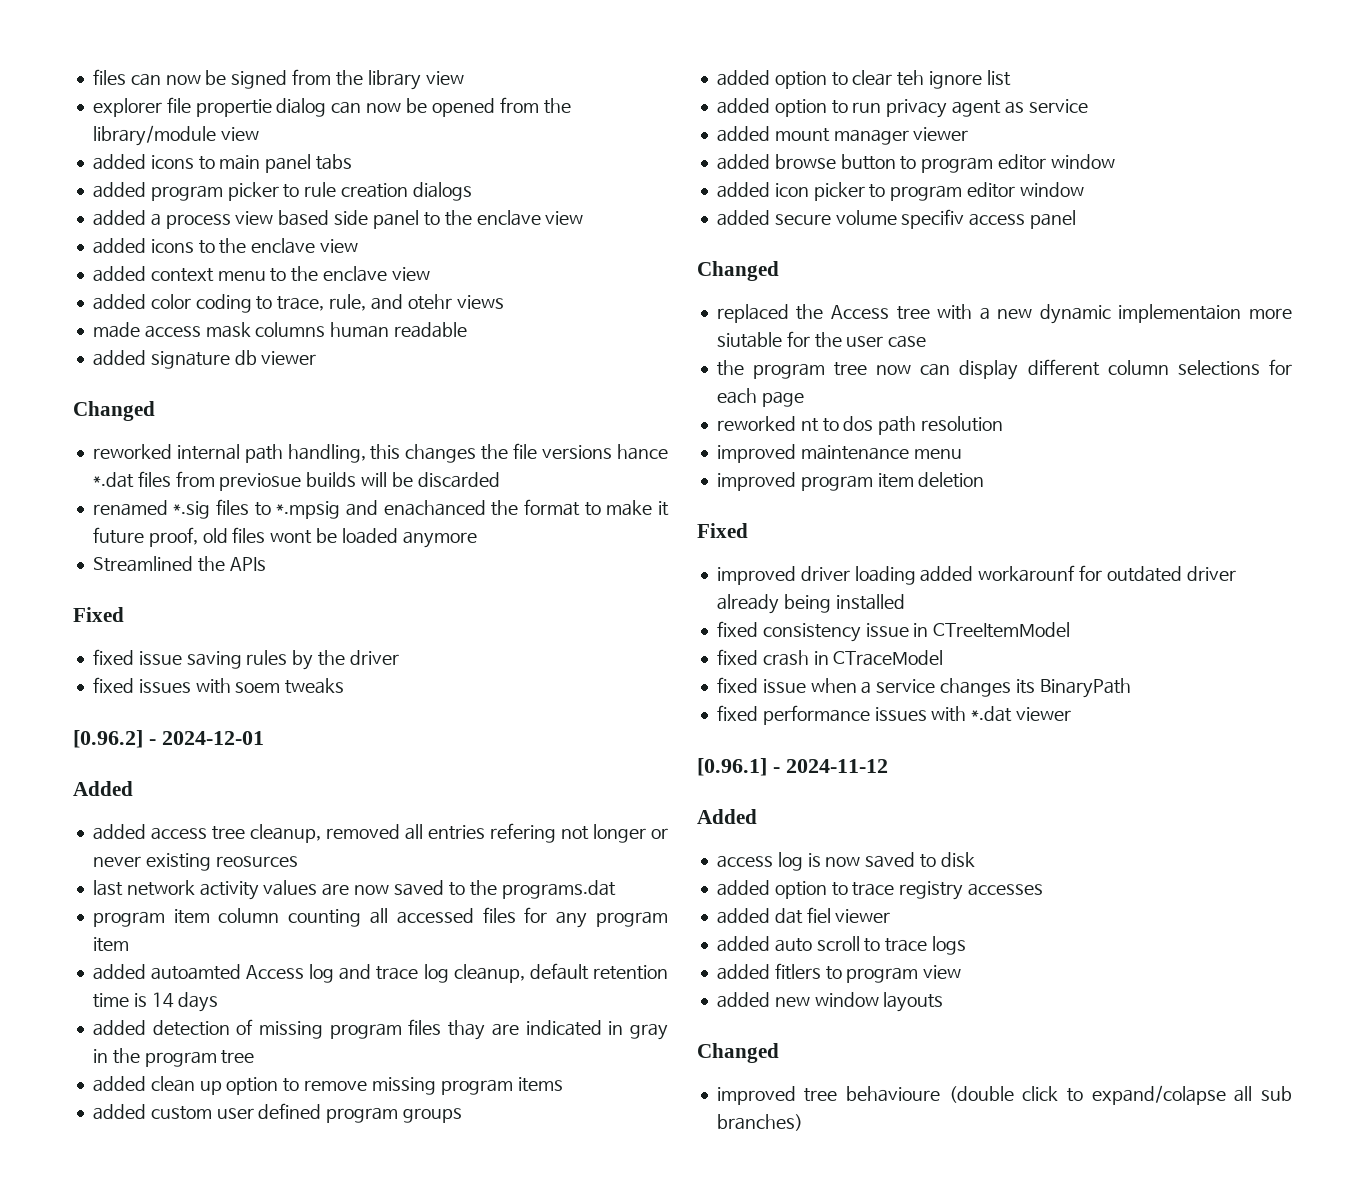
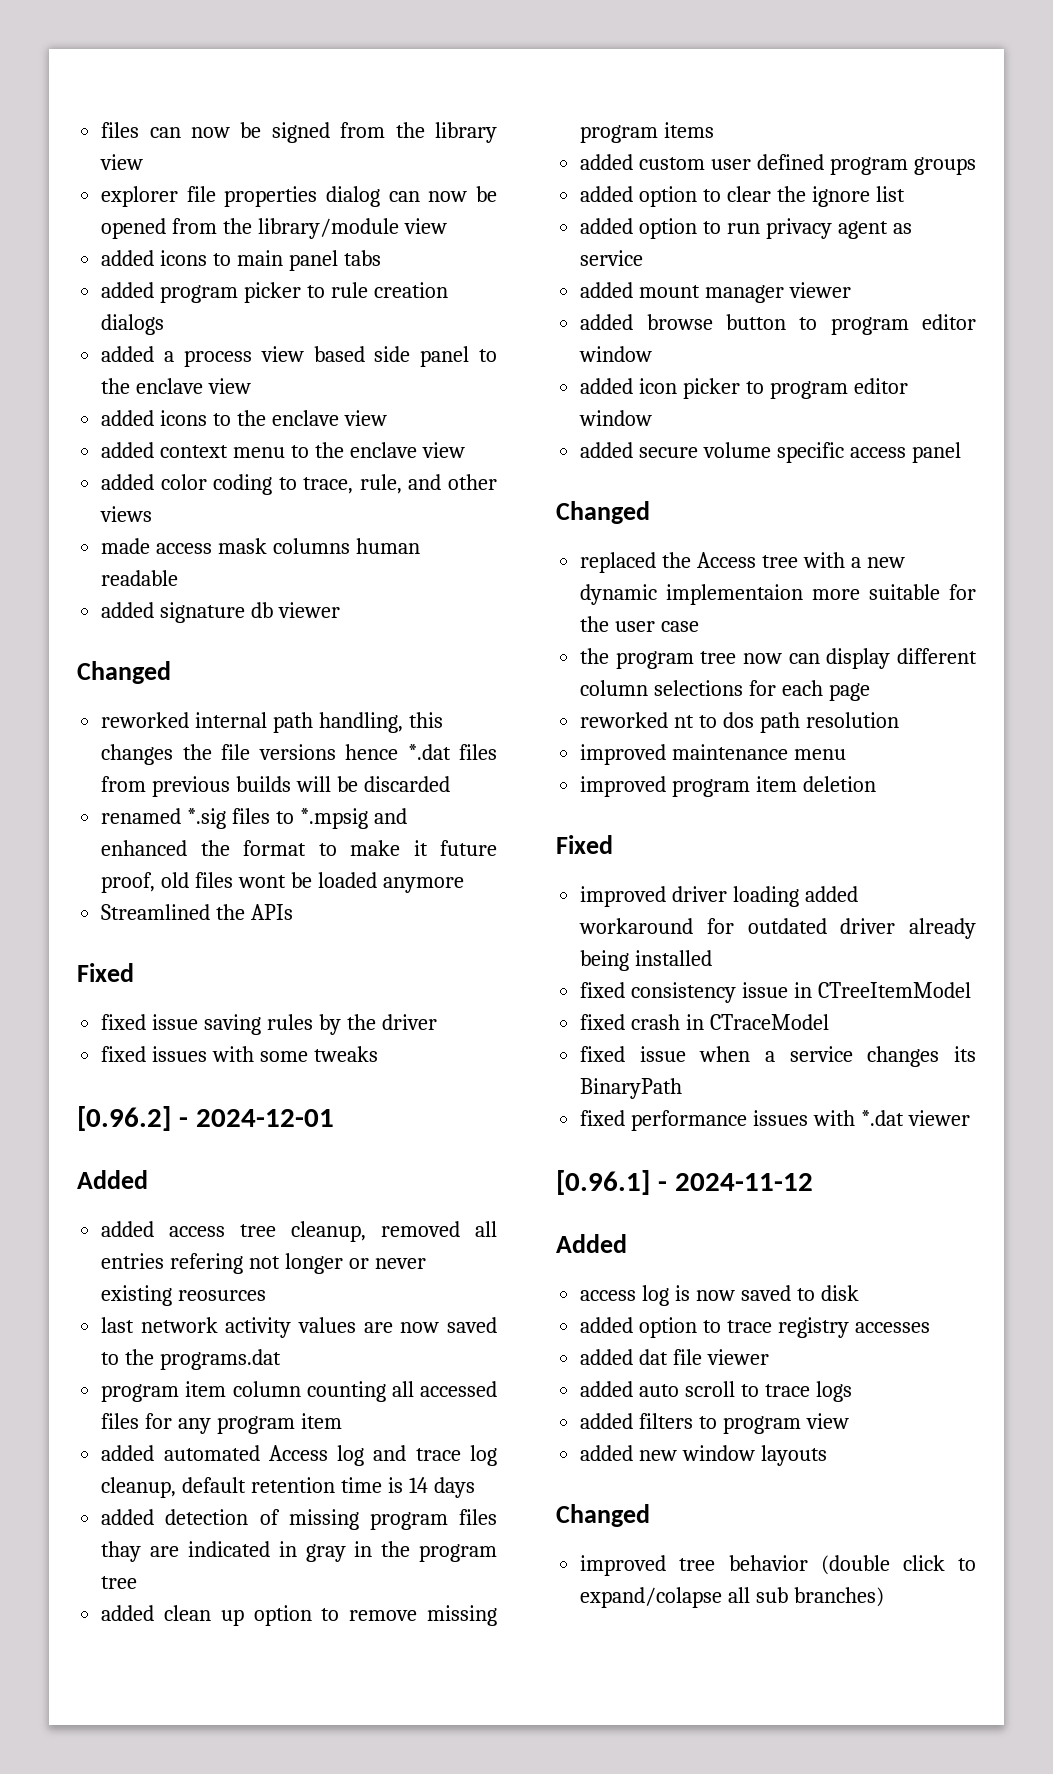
- explorer file propertie dialog can now be opened from the library/module view
+ explorer file properties dialog can now be opened from the library/module view
- added color coding to trace, rule, and otehr views
+ added color coding to trace, rule, and other views
- reworked internal path handling, this changes the file versions hance *.dat files from previosue builds will be discarded
+ reworked internal path handling, this changes the file versions hence *.dat files from previous builds will be discarded
- renamed *.sig files to *.mpsig and enachanced the format to make it future proof, old files wont be loaded anymore
+ renamed *.sig files to *.mpsig and enhanced the format to make it future proof, old files wont be loaded anymore
- fixed issues with soem tweaks
+ fixed issues with some tweaks
- added autoamted Access log and trace log cleanup, default retention time is 14 days
+ added automated Access log and trace log cleanup, default retention time is 14 days
- added option to clear teh ignore list
+ added option to clear the ignore list
- added secure volume specifiv access panel
+ added secure volume specific access panel
- replaced the Access tree with a new dynamic implementaion more siutable for the user case
+ replaced the Access tree with a new dynamic implementaion more suitable for the user case
- improved driver loading added workarounf for outdated driver already being installed
+ improved driver loading added workaround for outdated driver already being installed
- added dat fiel viewer
+ added dat file viewer
- added fitlers to program view
+ added filters to program view
- improved tree behavioure (double click to expand/colapse all sub branches)
+ improved tree behavior (double click to expand/colapse all sub branches)

